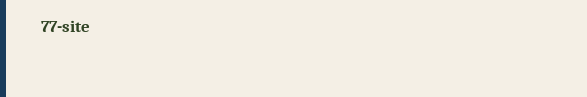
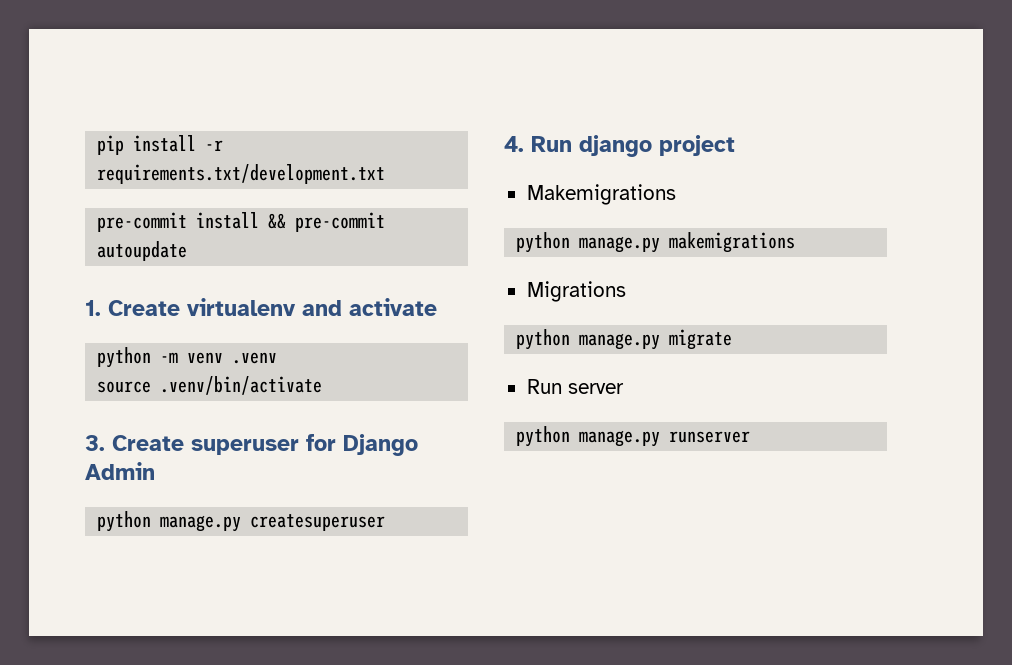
- 77-site
+ pip install -r requirements.txt/development.txt
+ pre-commit install && pre-commit autoupdate
+ 1. Create virtualenv and activate
+ python -m venv .venv
+ source .venv/bin/activate
+ 3. Create superuser for Django Admin
+ python manage.py createsuperuser
+ 4. Run django project
+ Makemigrations
+ python manage.py makemigrations
+ Migrations
+ python manage.py migrate
+ Run server
+ python manage.py runserver

